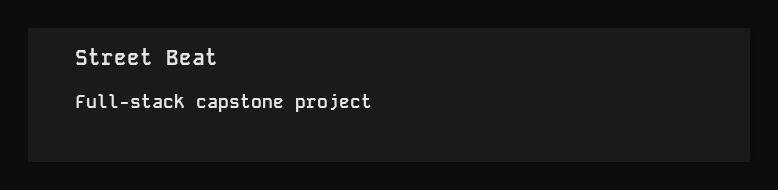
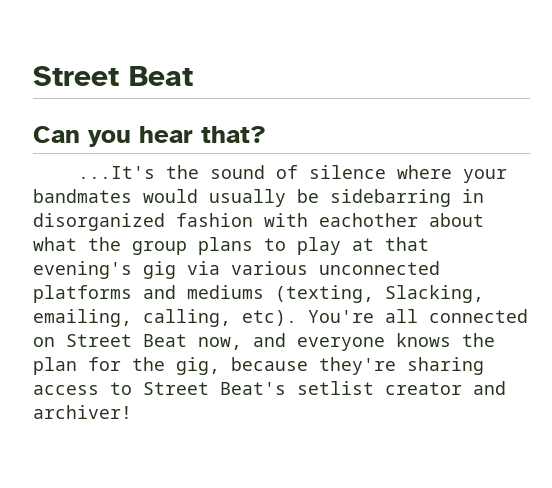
- Full-stack capstone project
+ Can you hear that?
+ ...It's the sound of silence where your bandmates would usually be sidebarring in disorganized fashion with eachother about what the group plans to play at that evening's gig via various unconnected platforms and mediums (texting, Slacking, emailing, calling, etc). You're all connected on Street Beat now, and everyone knows the plan for the gig, because they're sharing access to Street Beat's setlist creator and archiver!

